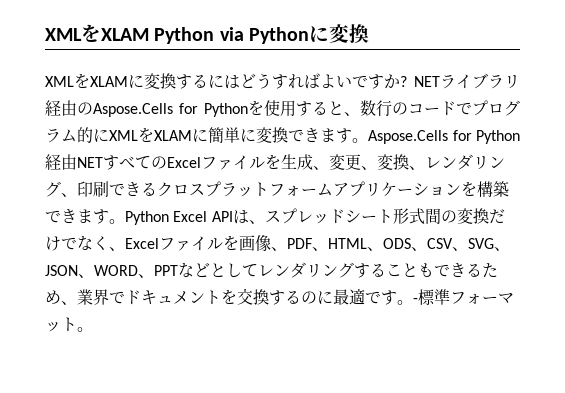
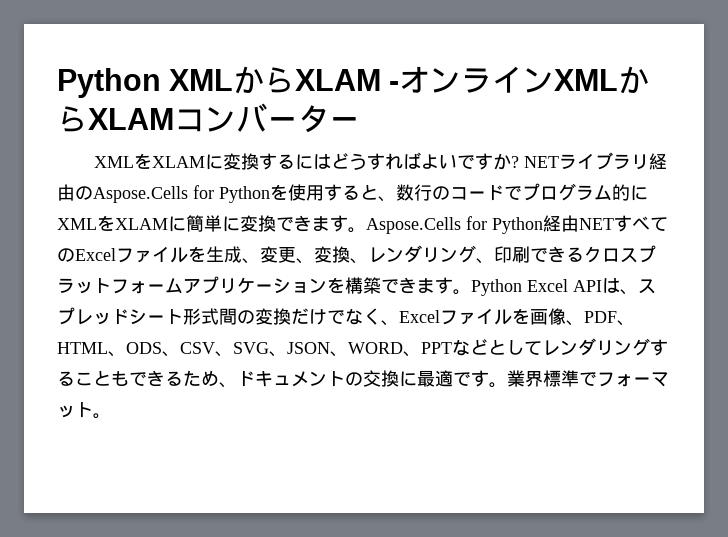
- XMLをXLAM Python via Pythonに変換
+ Python XMLからXLAM -オンラインXMLからXLAMコンバーター
- Python Excel APIは、スプレッドシート形式間の変換だけでなく、Excelファイルを画像、PDF、HTML、ODS、CSV、SVG、JSON、WORD、PPTなどとしてレンダリングすることもできるため、業界でドキュメントを交換するのに最適です。
+ Python Excel APIは、スプレッドシート形式間の変換だけでなく、Excelファイルを画像、PDF、HTML、ODS、CSV、SVG、JSON、WORD、PPTなどとしてレンダリングすることもできるため、ドキュメントの交換に最適です。
- -標準フォーマット。
+ 業界標準でフォーマット。

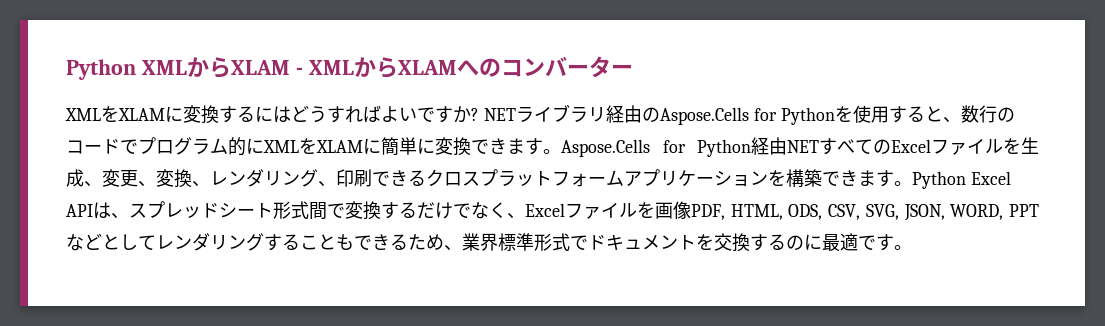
- Python XMLからXLAM -オンラインXMLからXLAMコンバーター
+ Python XMLからXLAM - XMLからXLAMへのコンバーター
- Python Excel APIは、スプレッドシート形式間の変換だけでなく、Excelファイルを画像、PDF、HTML、ODS、CSV、SVG、JSON、WORD、PPTなどとしてレンダリングすることもできるため、ドキュメントの交換に最適です。業界標準でフォーマット。
+ Python Excel APIは、スプレッドシート形式間で変換するだけでなく、Excelファイルを画像PDF, HTML, ODS, CSV, SVG, JSON, WORD, PPTなどとしてレンダリングすることもできるため、業界標準形式でドキュメントを交換するのに最適です。

